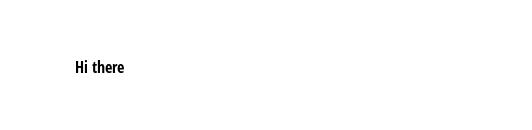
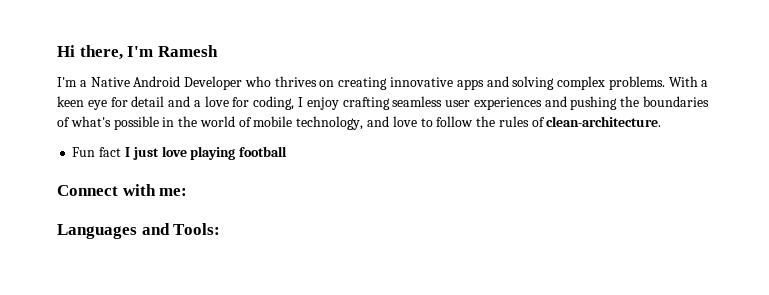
- Hi there
+ Hi there, I'm Ramesh
+ I'm a Native Android Developer who thrives on creating innovative apps and solving complex problems. With a keen eye for detail and a love for coding, I enjoy crafting seamless user experiences and pushing the boundaries of what's possible in the world of mobile technology, and love to follow the rules of clean-architecture.
+ Fun fact I just love playing football
+ Connect with me:
+ Languages and Tools:

